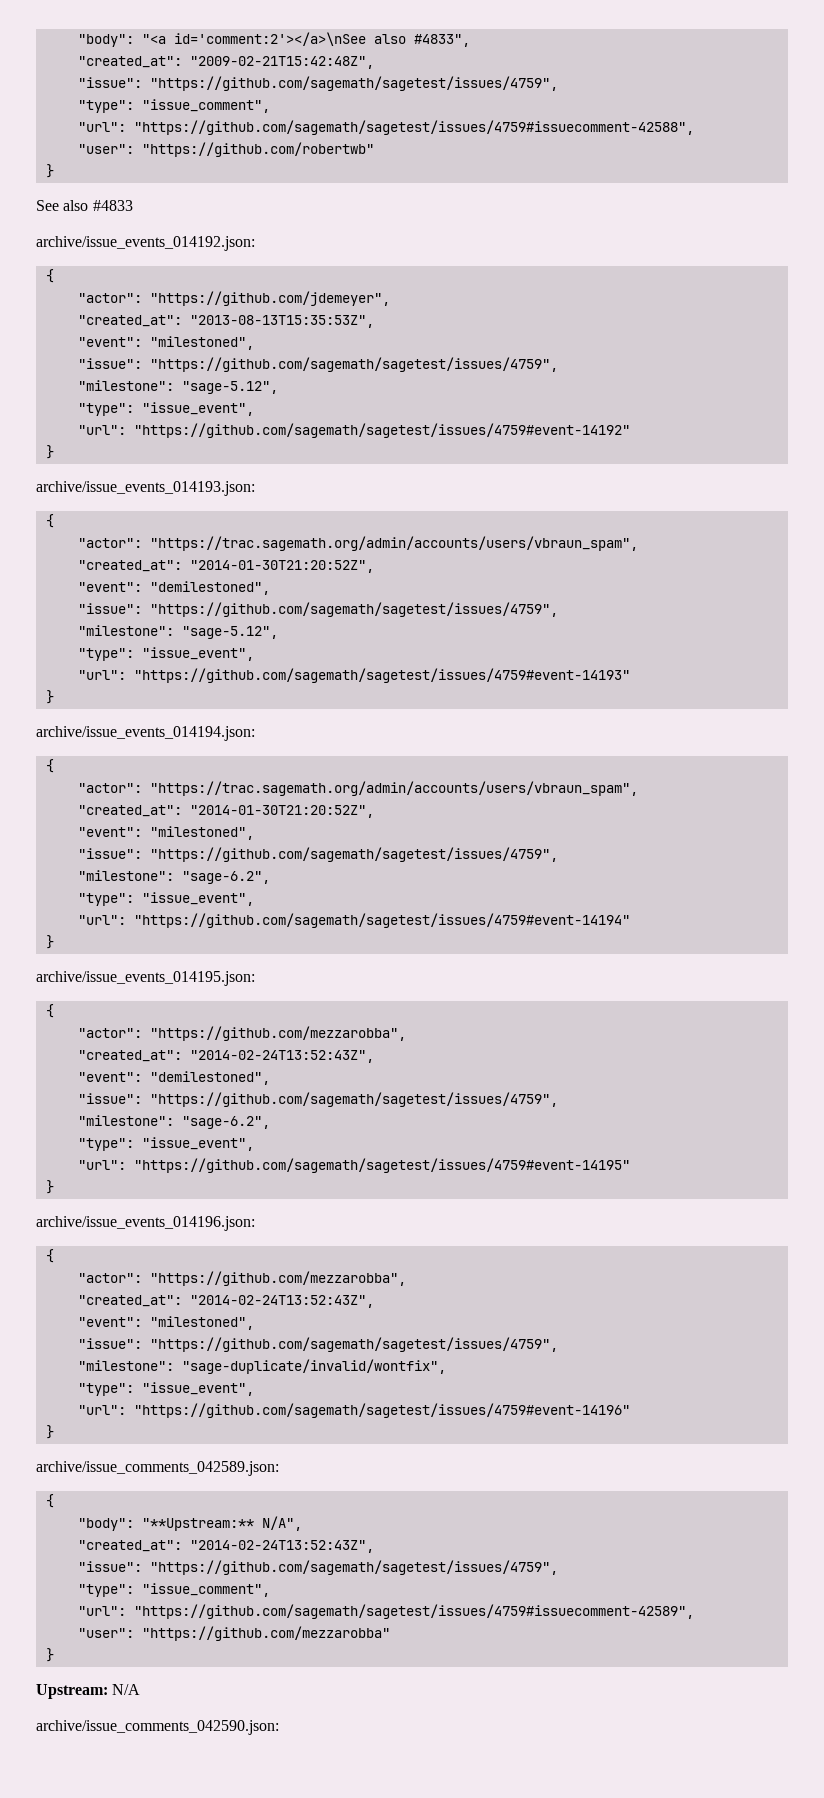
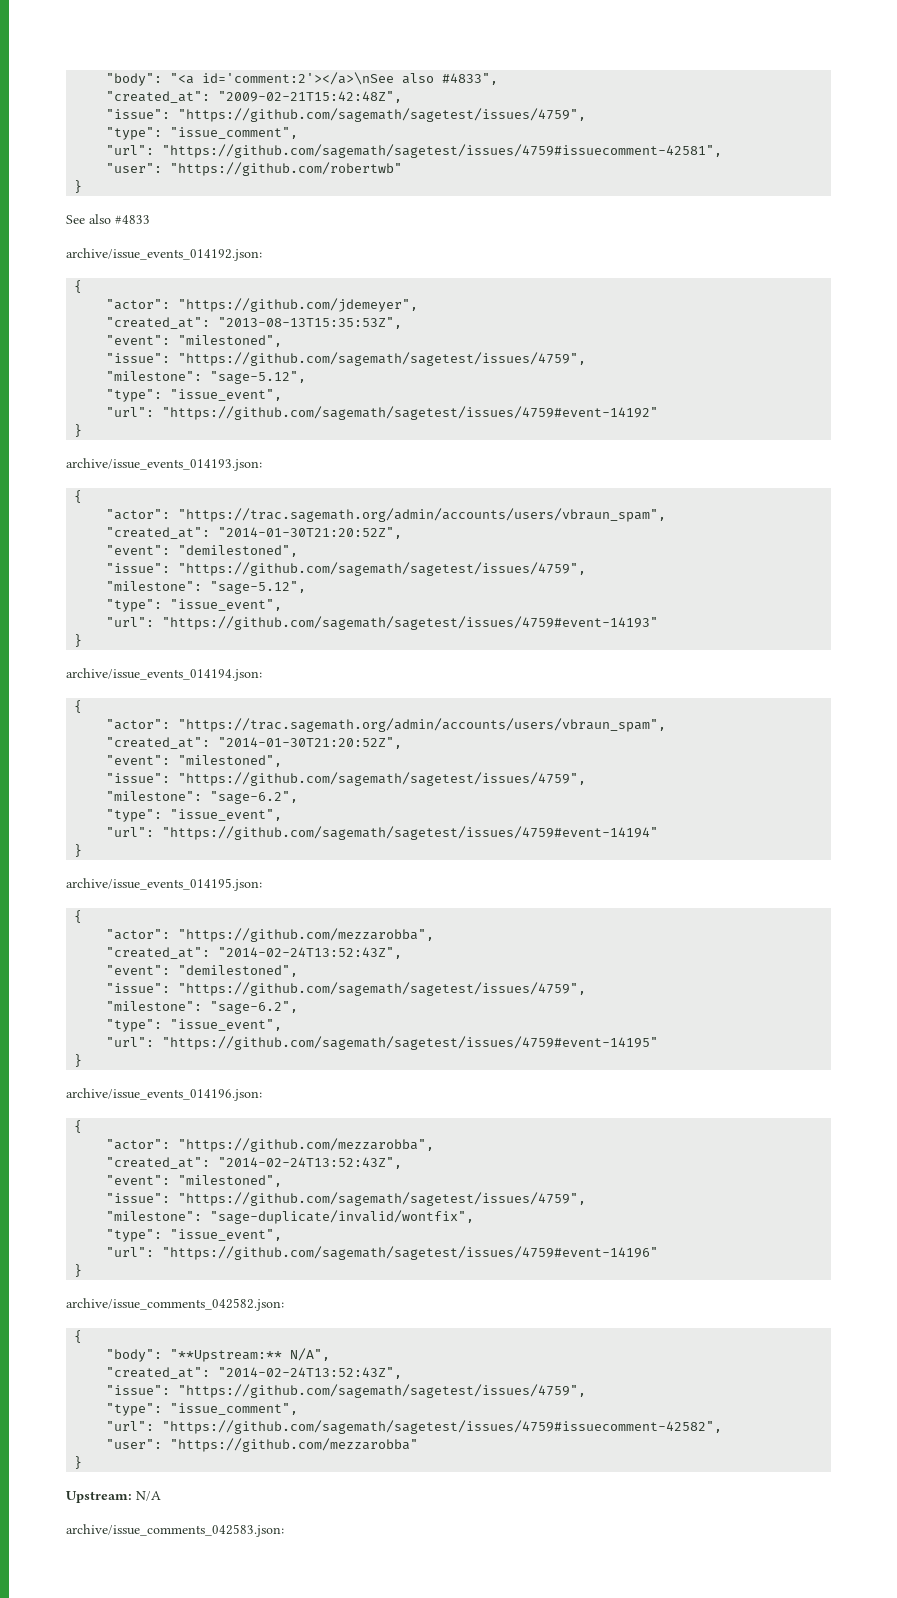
- "url": "https://github.com/sagemath/sagetest/issues/4759#issuecomment-42588",
+ "url": "https://github.com/sagemath/sagetest/issues/4759#issuecomment-42581",
- archive/issue_comments_042589.json:
+ archive/issue_comments_042582.json:
- "url": "https://github.com/sagemath/sagetest/issues/4759#issuecomment-42589",
+ "url": "https://github.com/sagemath/sagetest/issues/4759#issuecomment-42582",
- archive/issue_comments_042590.json:
+ archive/issue_comments_042583.json:

